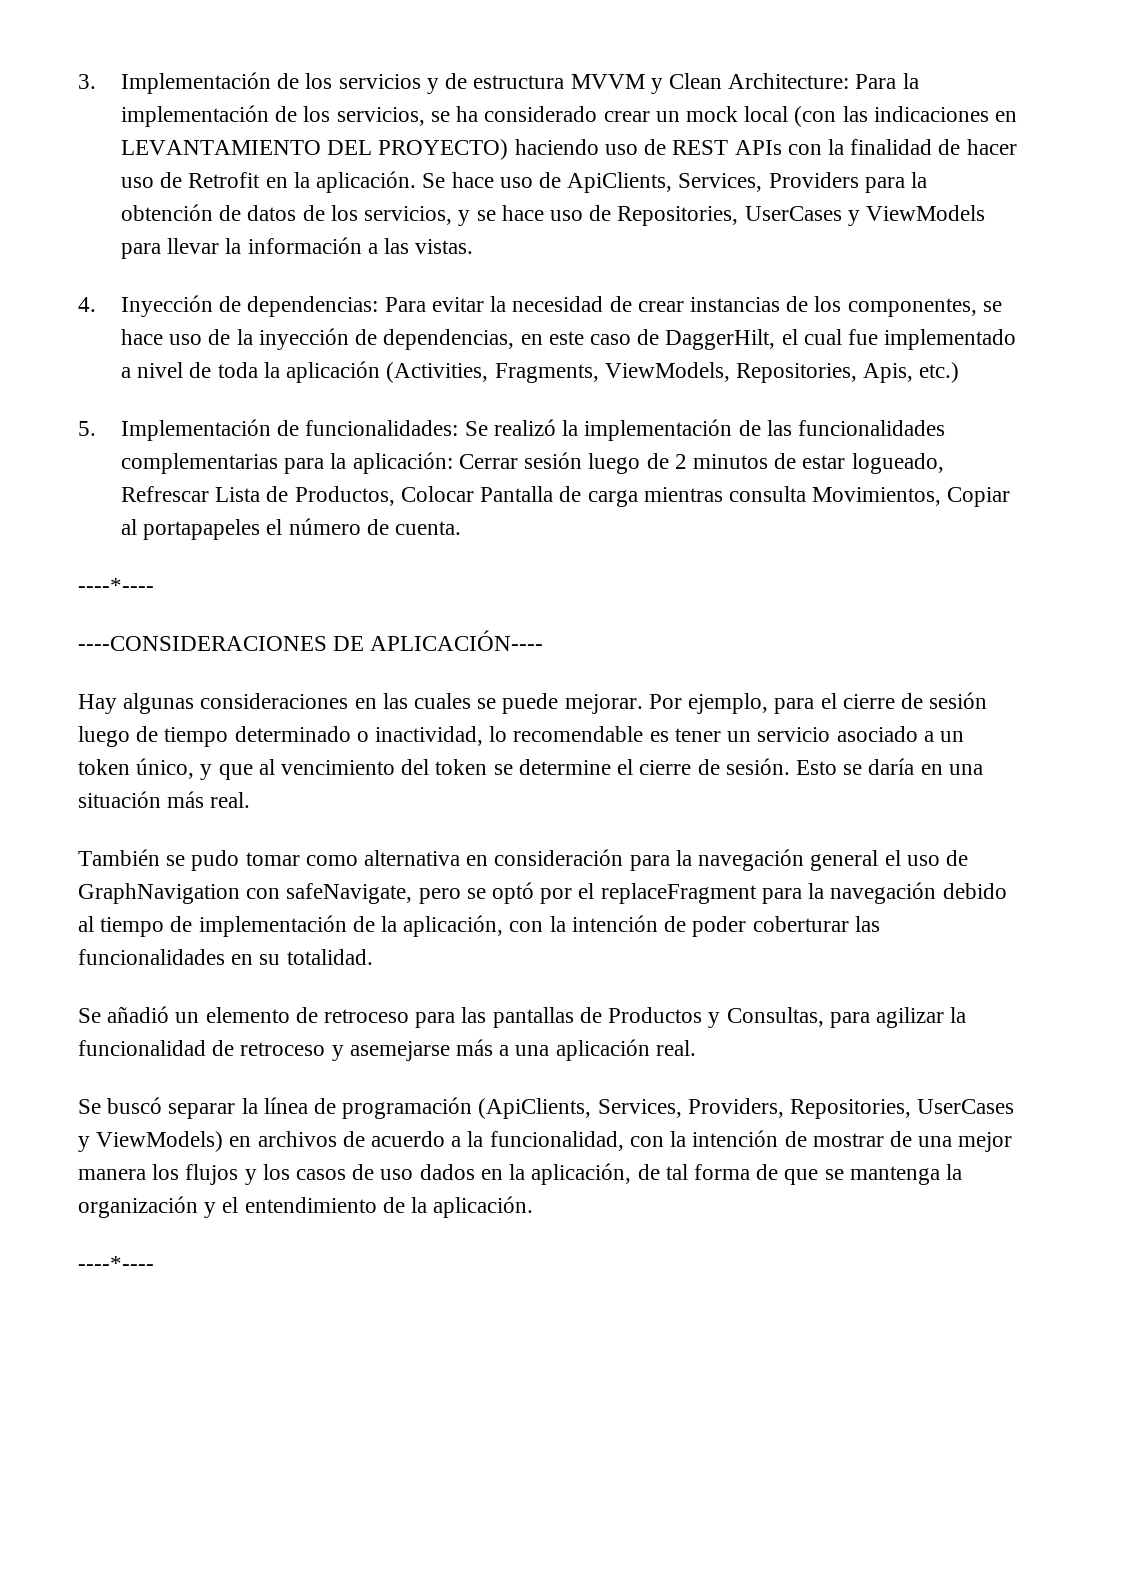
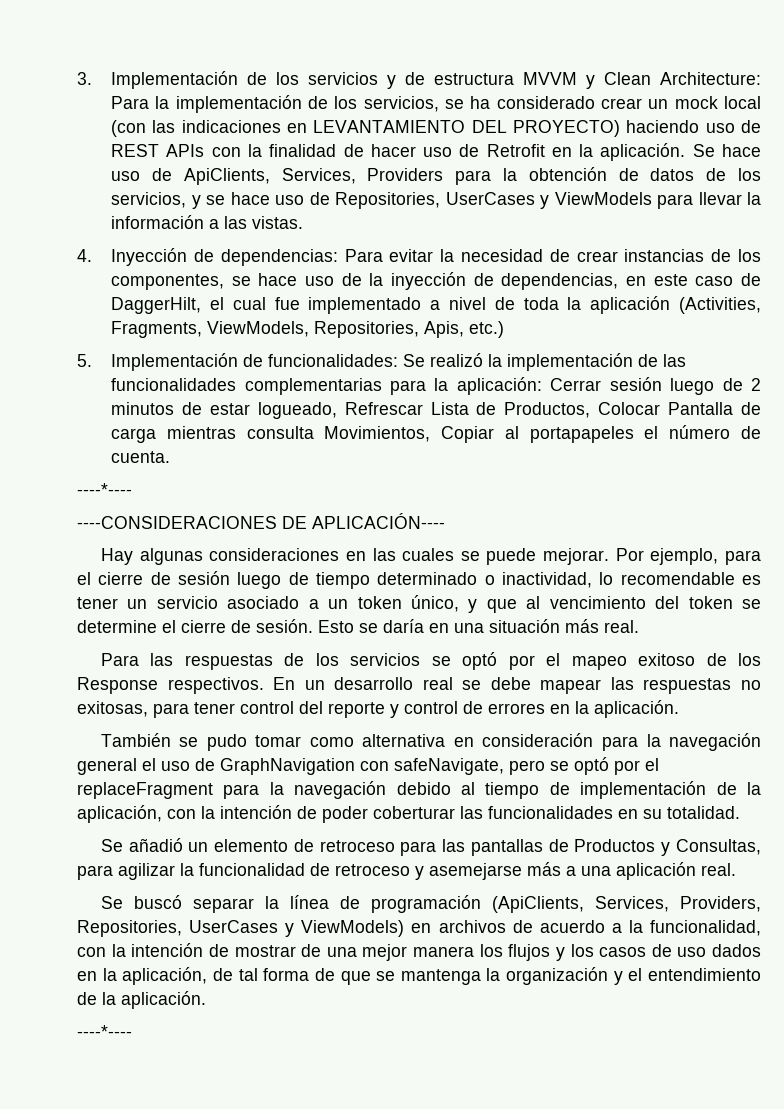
+ Para las respuestas de los servicios se optó por el mapeo exitoso de los Response respectivos. En un desarrollo real se debe mapear las respuestas no exitosas, para tener control del reporte y control de errores en la aplicación.

